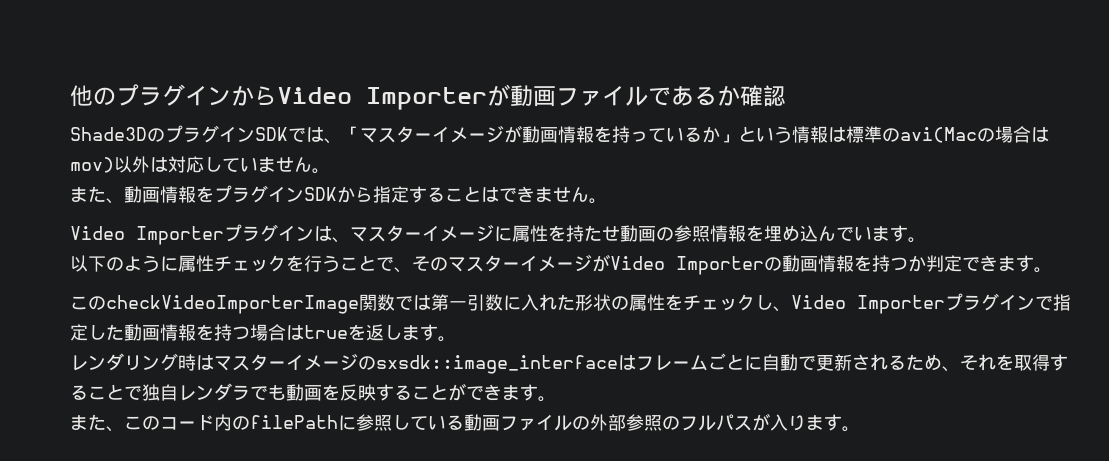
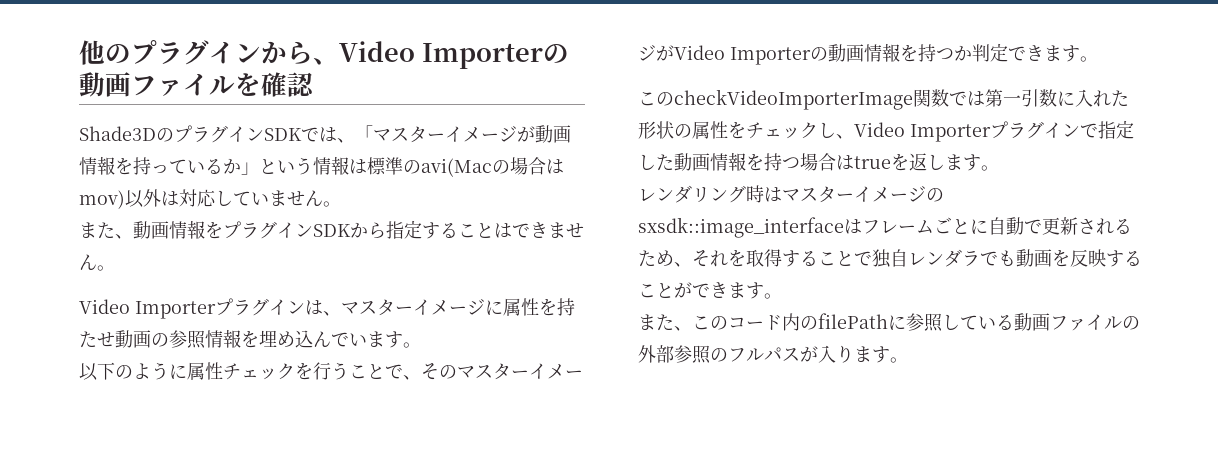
- 他のプラグインからVideo Importerが動画ファイルであるか確認
+ 他のプラグインから、Video Importerの動画ファイルを確認

